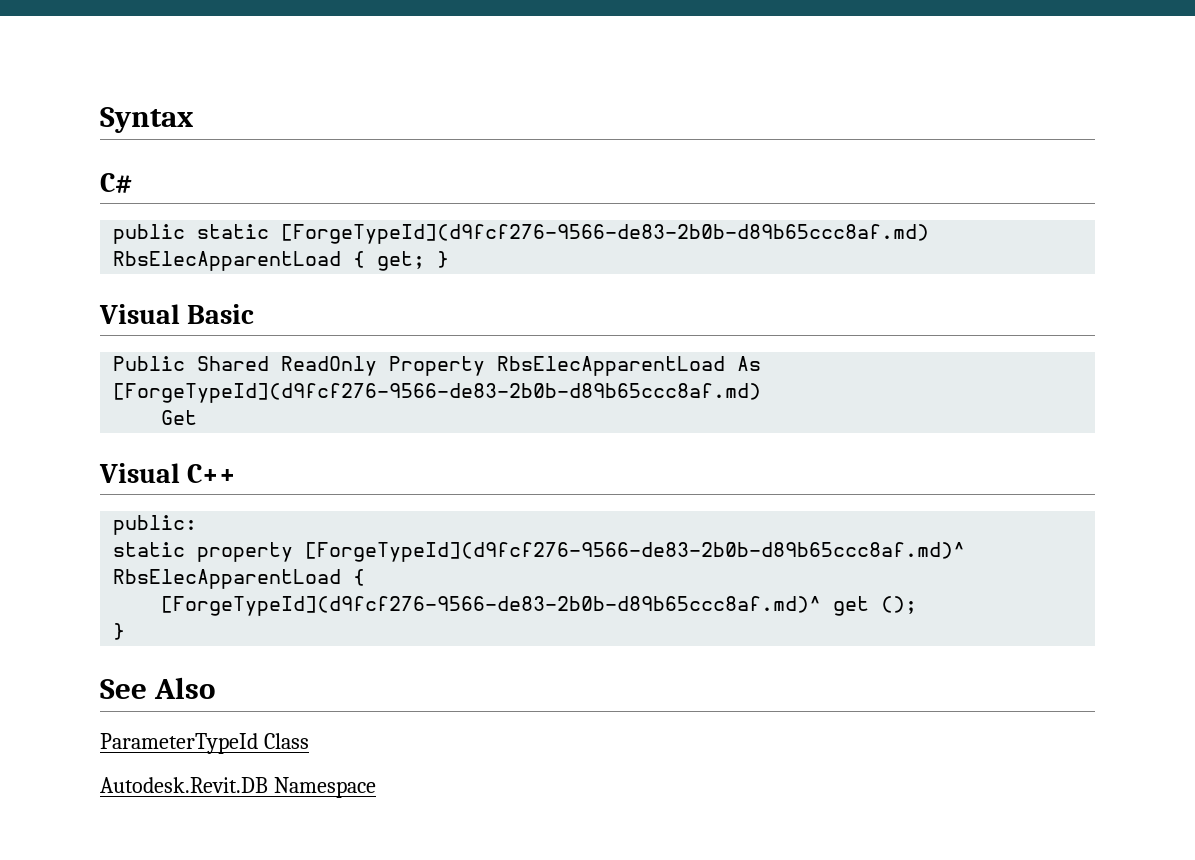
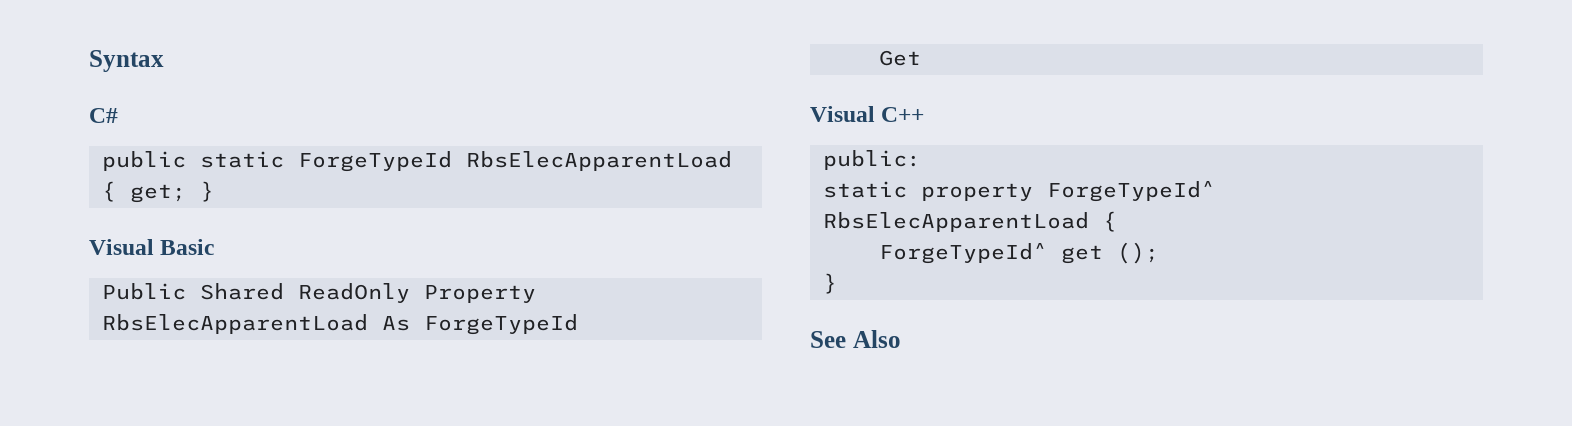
- public static [ForgeTypeId](d9fcf276-9566-de83-2b0b-d89b65ccc8af.md) RbsElecApparentLoad { get; }
+ public static ForgeTypeId RbsElecApparentLoad { get; }
- Public Shared ReadOnly Property RbsElecApparentLoad As [ForgeTypeId](d9fcf276-9566-de83-2b0b-d89b65ccc8af.md)
+ Public Shared ReadOnly Property RbsElecApparentLoad As ForgeTypeId
- static property [ForgeTypeId](d9fcf276-9566-de83-2b0b-d89b65ccc8af.md)^ RbsElecApparentLoad {
+ static property ForgeTypeId^ RbsElecApparentLoad {
- [ForgeTypeId](d9fcf276-9566-de83-2b0b-d89b65ccc8af.md)^ get ();
+ ForgeTypeId^ get ();
- ParameterTypeId Class
- Autodesk.Revit.DB Namespace

